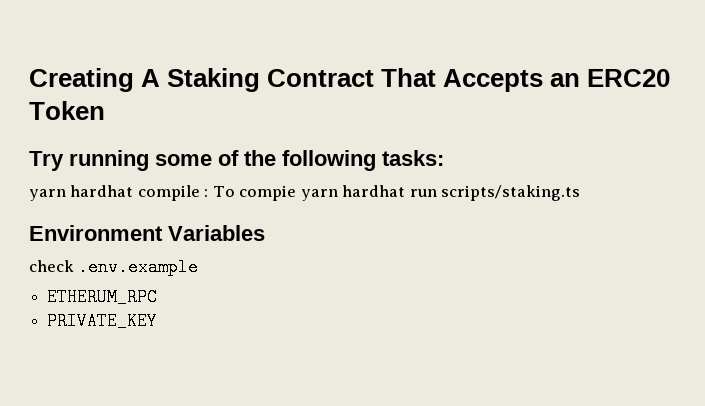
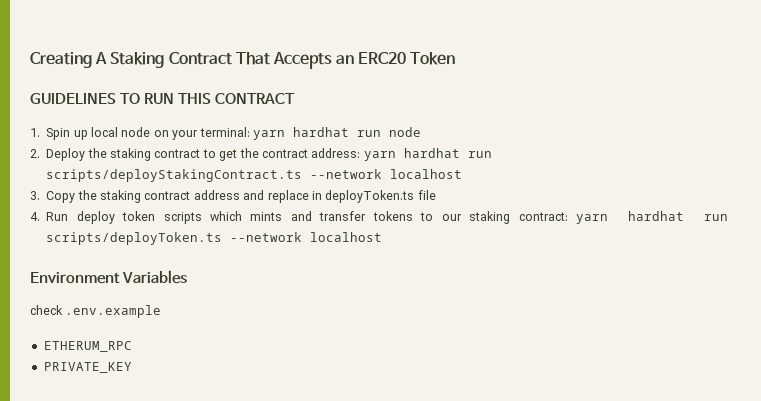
- Try running some of the following tasks:
- yarn hardhat compile : To compie yarn hardhat run scripts/staking.ts
+ GUIDELINES TO RUN THIS CONTRACT
+ 1. Spin up local node on your terminal: yarn hardhat run node
+ 2. Deploy the staking contract to get the contract address: yarn hardhat run scripts/deployStakingContract.ts --network localhost
+ 3. Copy the staking contract address and replace in deployToken.ts file
+ 4. Run deploy token scripts which mints and transfer tokens to our staking contract: yarn hardhat run scripts/deployToken.ts --network localhost

